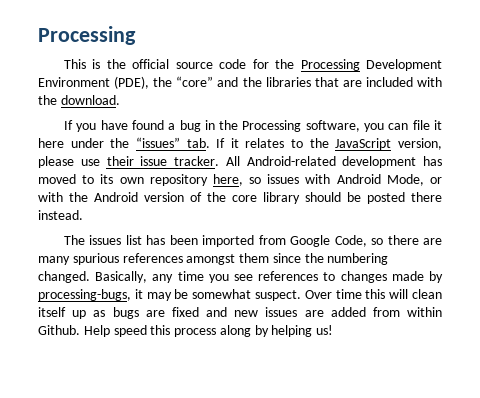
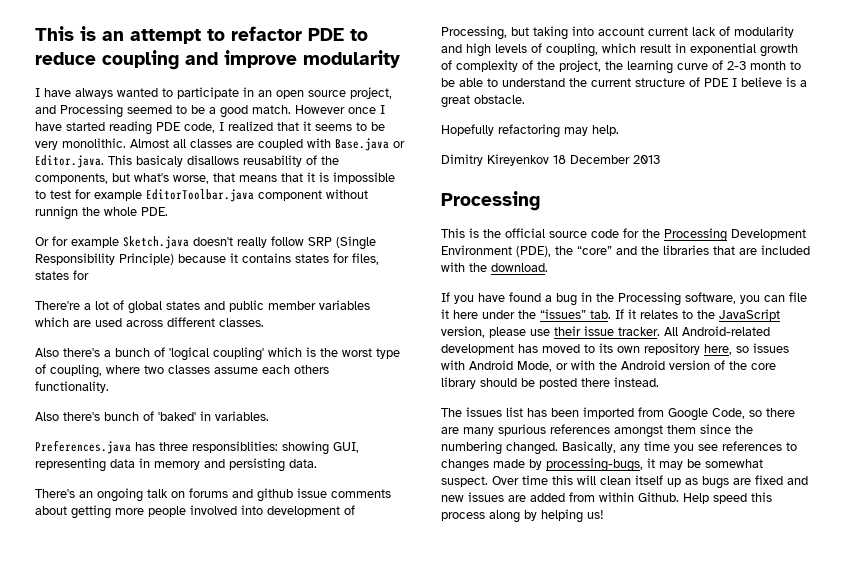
+ This is an attempt to refactor PDE to reduce coupling and improve modularity
+ I have always wanted to participate in an open source project, and Processing seemed to be a good match. However once I have started reading PDE code, I realized that it seems to be very monolithic. Almost all classes are coupled with Base.java or Editor.java. This basicaly disallows reusability of the components, but what's worse, that means that it is impossible to test for example EditorToolbar.java component without runnign the whole PDE.
+ Or for example Sketch.java doesn't really follow SRP (Single Responsibility Principle) because it contains states for files, states for
+ There're a lot of global states and public member variables which are used across different classes.
+ Also there's a bunch of 'logical coupling' which is the worst type of coupling, where two classes assume each others functionality.
+ Also there's bunch of 'baked' in variables.
+ Preferences.java has three responsiblities: showing GUI, representing data in memory and persisting data.
+ There's an ongoing talk on forums and github issue comments about getting more people involved into development of Processing, but taking into account current lack of modularity and high levels of coupling, which result in exponential growth of complexity of the project, the learning curve of 2-3 month to be able to understand the current structure of PDE I believe is a great obstacle.
+ Hopefully refactoring may help.
+ Dimitry Kireyenkov 18 December 2013

